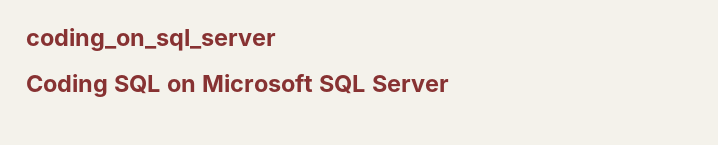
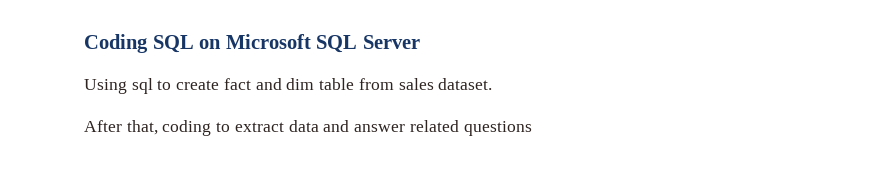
- coding_on_sql_server
+ Using sql to create fact and dim table from sales dataset.
+ After that, coding to extract data and answer related questions

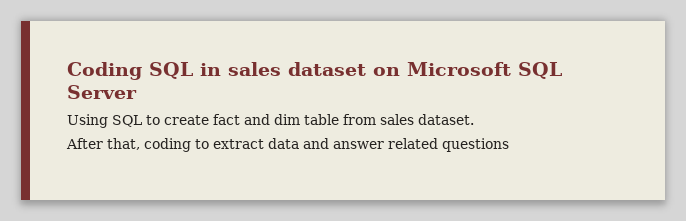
- Coding SQL on Microsoft SQL Server
+ Coding SQL in sales dataset on Microsoft SQL Server
- Using sql to create fact and dim table from sales dataset.
+ Using SQL to create fact and dim table from sales dataset.

